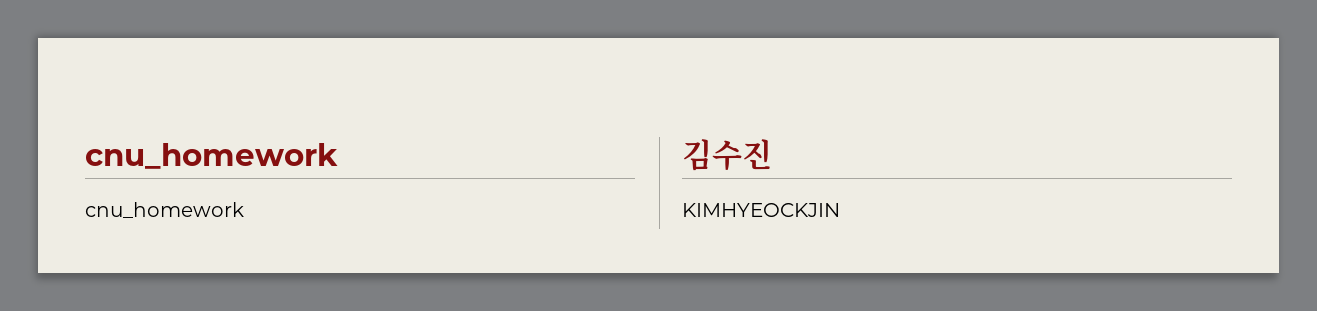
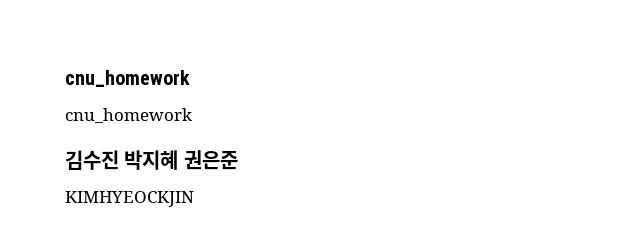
- 김수진
+ 김수진 박지혜 권은준

